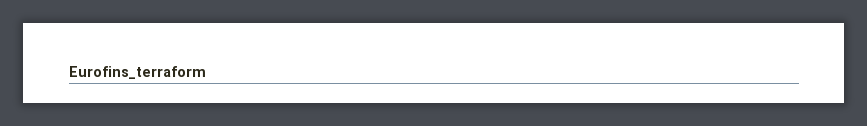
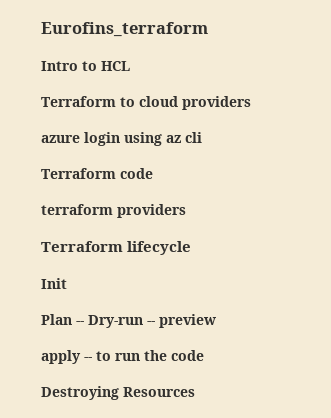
+ Intro to HCL
+ Terraform to cloud providers
+ azure login using az cli
+ Terraform code
+ terraform providers
+ Terraform lifecycle
+ Init
+ Plan -- Dry-run -- preview
+ apply -- to run the code
+ Destroying Resources

